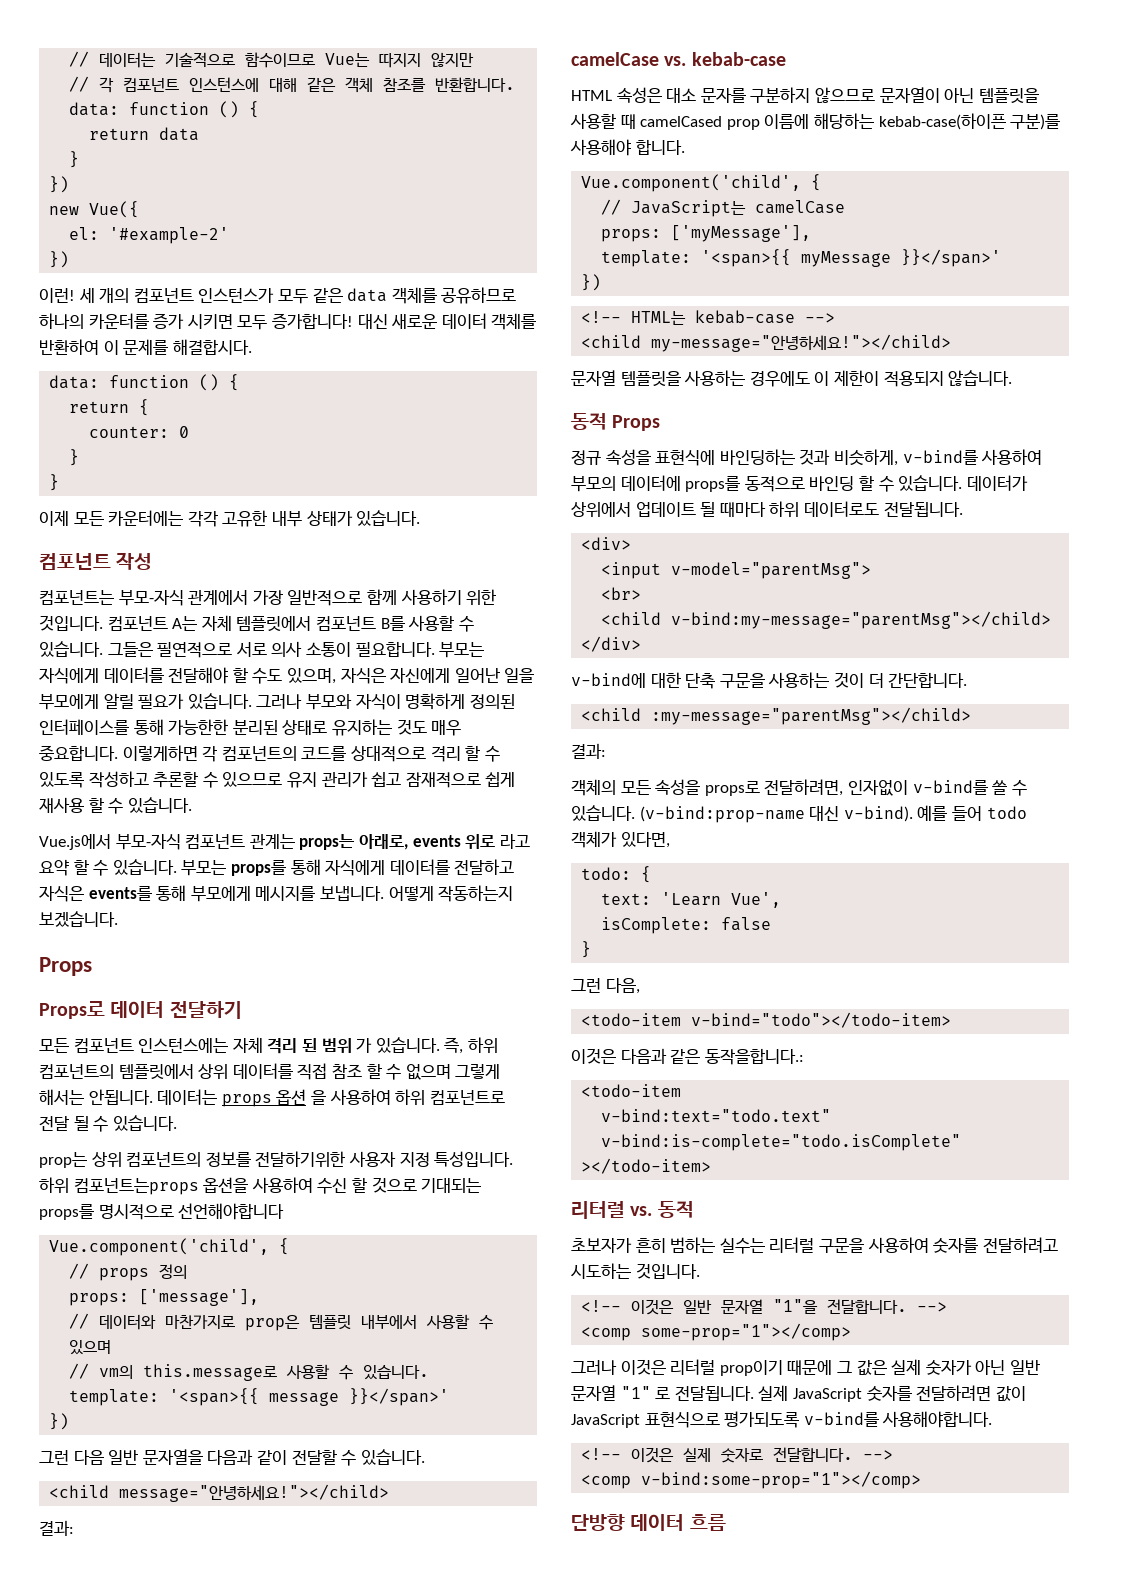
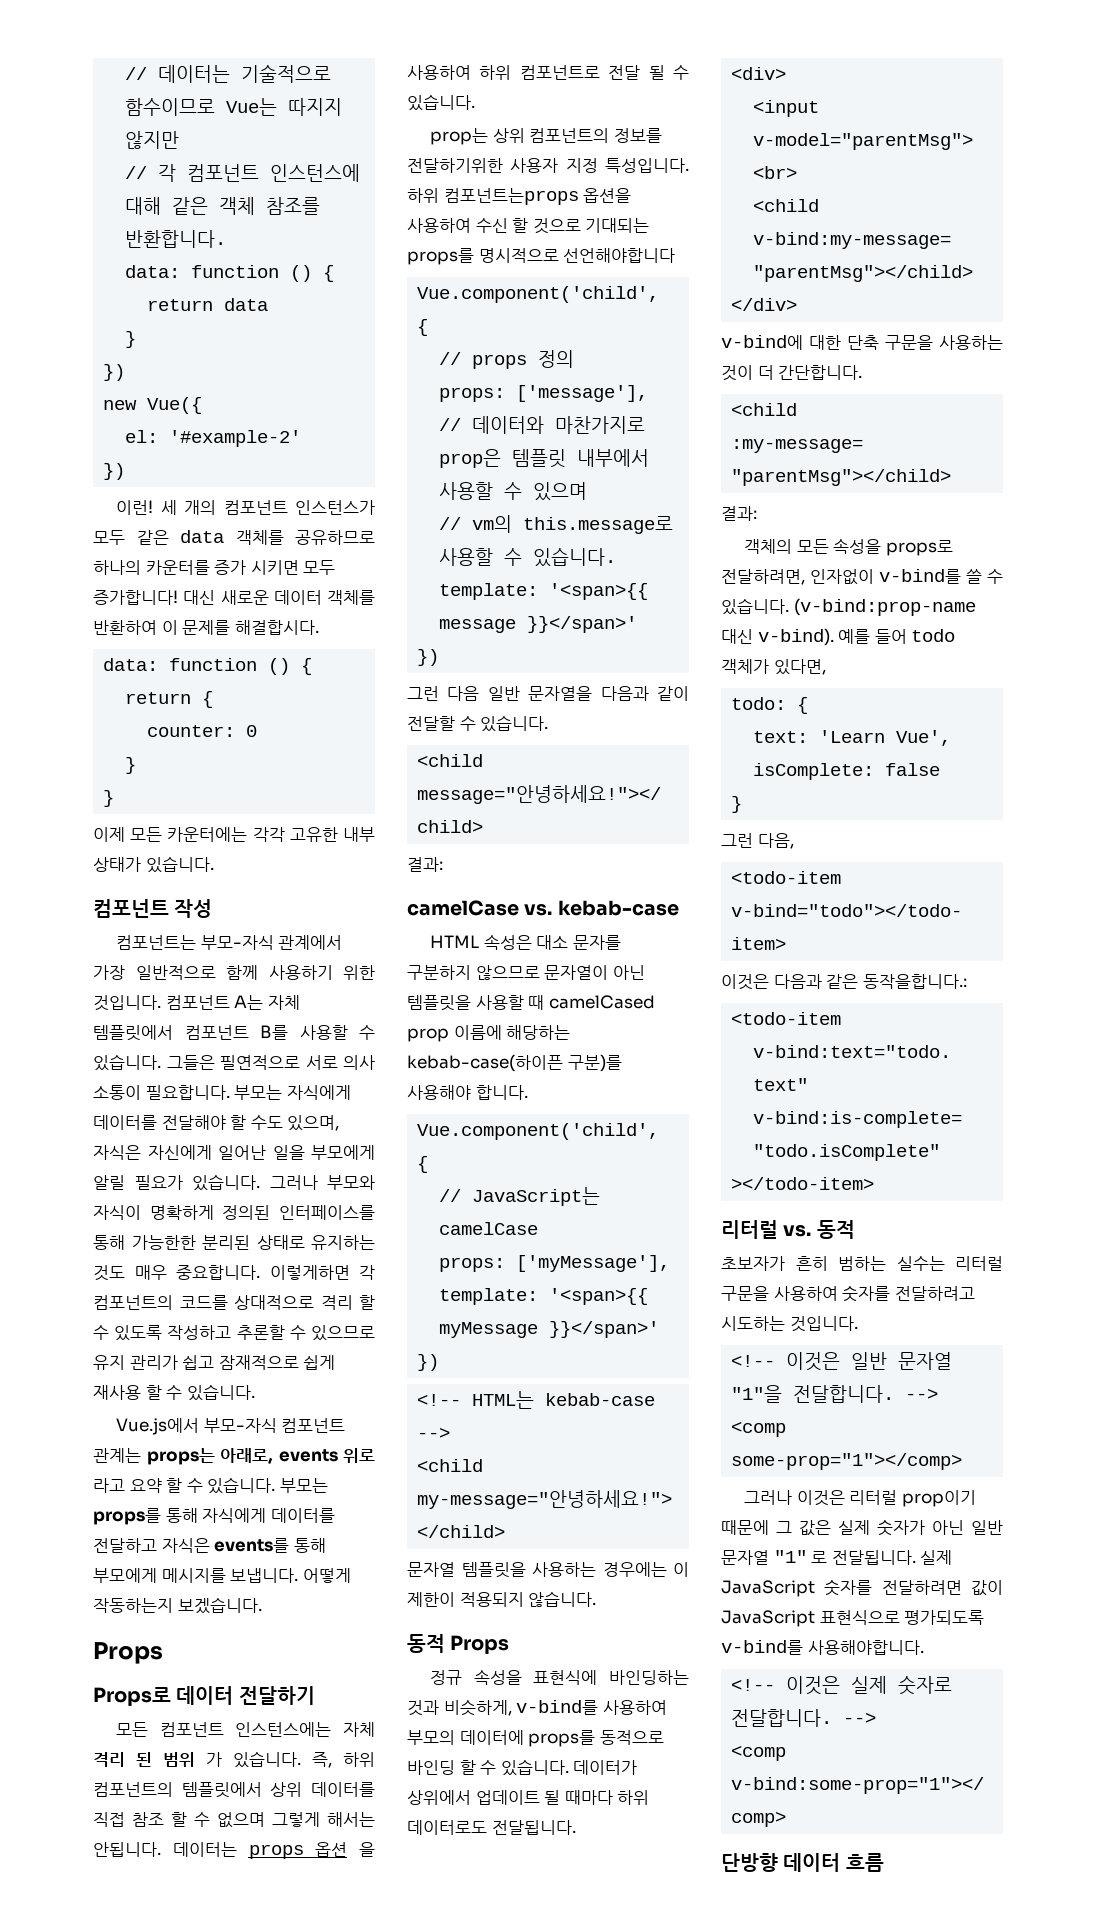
- 문자열 템플릿을 사용하는 경우에도 이 제한이 적용되지 않습니다.
+ 문자열 템플릿을 사용하는 경우에는 이 제한이 적용되지 않습니다.

